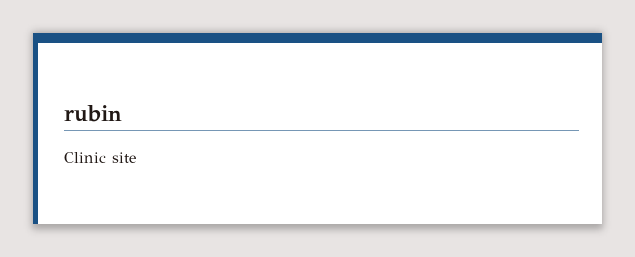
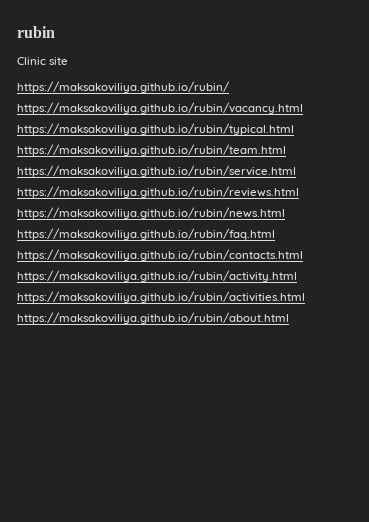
+ https://maksakoviliya.github.io/rubin/
+ https://maksakoviliya.github.io/rubin/vacancy.html
+ https://maksakoviliya.github.io/rubin/typical.html
+ https://maksakoviliya.github.io/rubin/team.html
+ https://maksakoviliya.github.io/rubin/service.html
+ https://maksakoviliya.github.io/rubin/reviews.html
+ https://maksakoviliya.github.io/rubin/news.html
+ https://maksakoviliya.github.io/rubin/faq.html
+ https://maksakoviliya.github.io/rubin/contacts.html
+ https://maksakoviliya.github.io/rubin/activity.html
+ https://maksakoviliya.github.io/rubin/activities.html
+ https://maksakoviliya.github.io/rubin/about.html

